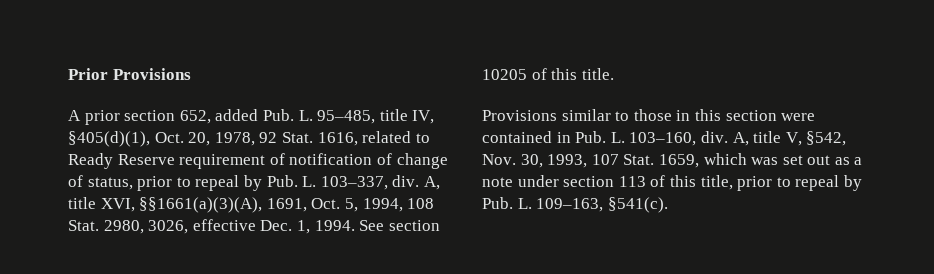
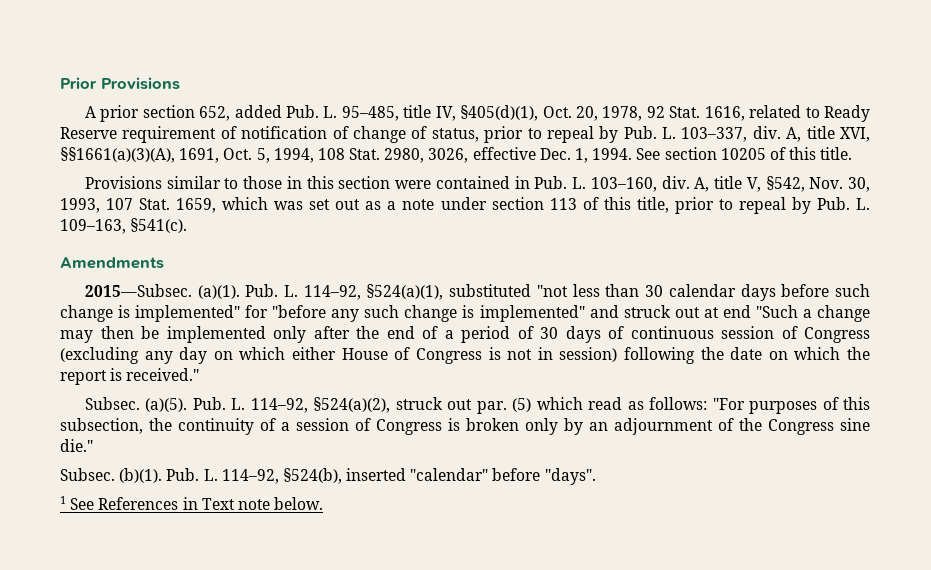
+ Amendments
+ 2015—Subsec. (a)(1). Pub. L. 114–92, §524(a)(1), substituted "not less than 30 calendar days before such change is implemented" for "before any such change is implemented" and struck out at end "Such a change may then be implemented only after the end of a period of 30 days of continuous session of Congress (excluding any day on which either House of Congress is not in session) following the date on which the report is received."
+ Subsec. (a)(5). Pub. L. 114–92, §524(a)(2), struck out par. (5) which read as follows: "For purposes of this subsection, the continuity of a session of Congress is broken only by an adjournment of the Congress sine die."
+ Subsec. (b)(1). Pub. L. 114–92, §524(b), inserted "calendar" before "days".
+ 1 See References in Text note below.

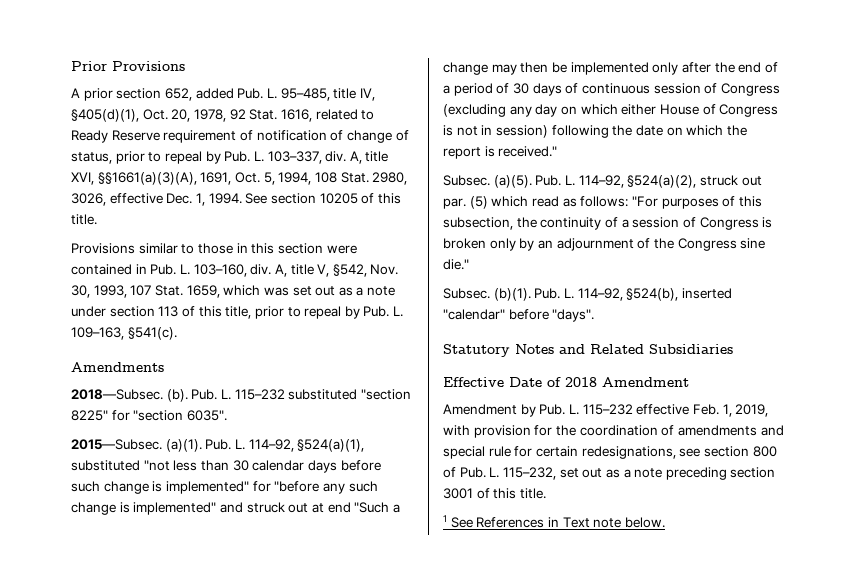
+ 2018—Subsec. (b). Pub. L. 115–232 substituted "section 8225" for "section 6035".
+ Statutory Notes and Related Subsidiaries
+ Effective Date of 2018 Amendment
+ Amendment by Pub. L. 115–232 effective Feb. 1, 2019, with provision for the coordination of amendments and special rule for certain redesignations, see section 800 of Pub. L. 115–232, set out as a note preceding section 3001 of this title.

